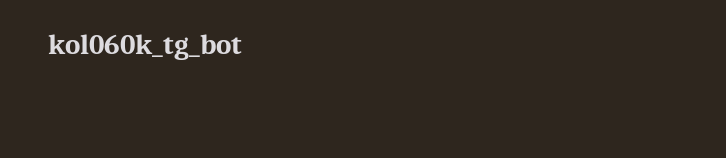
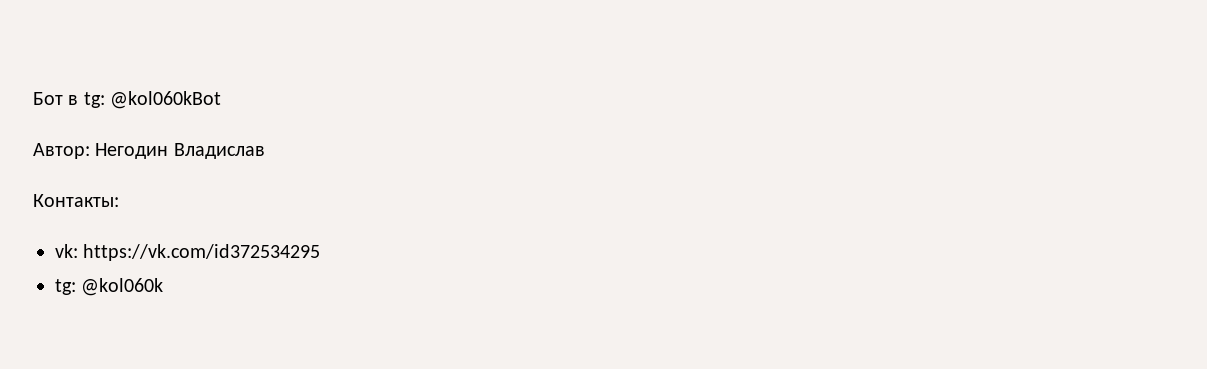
- kol060k_tg_bot
+ Бот в tg: @kol060kBot
+ Автор: Негодин Владислав
+ Контакты:
+ vk: https://vk.com/id372534295
+ tg: @kol060k

